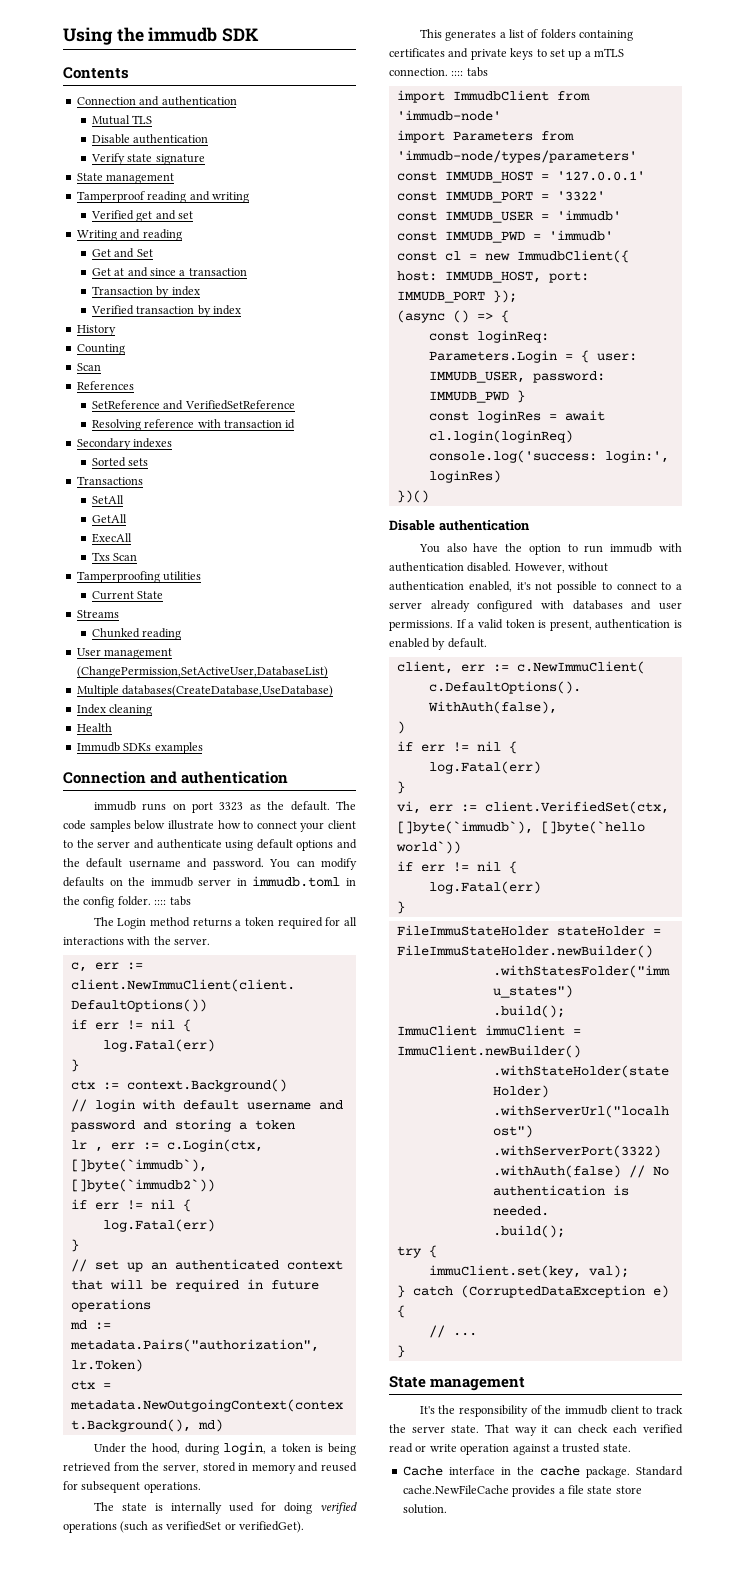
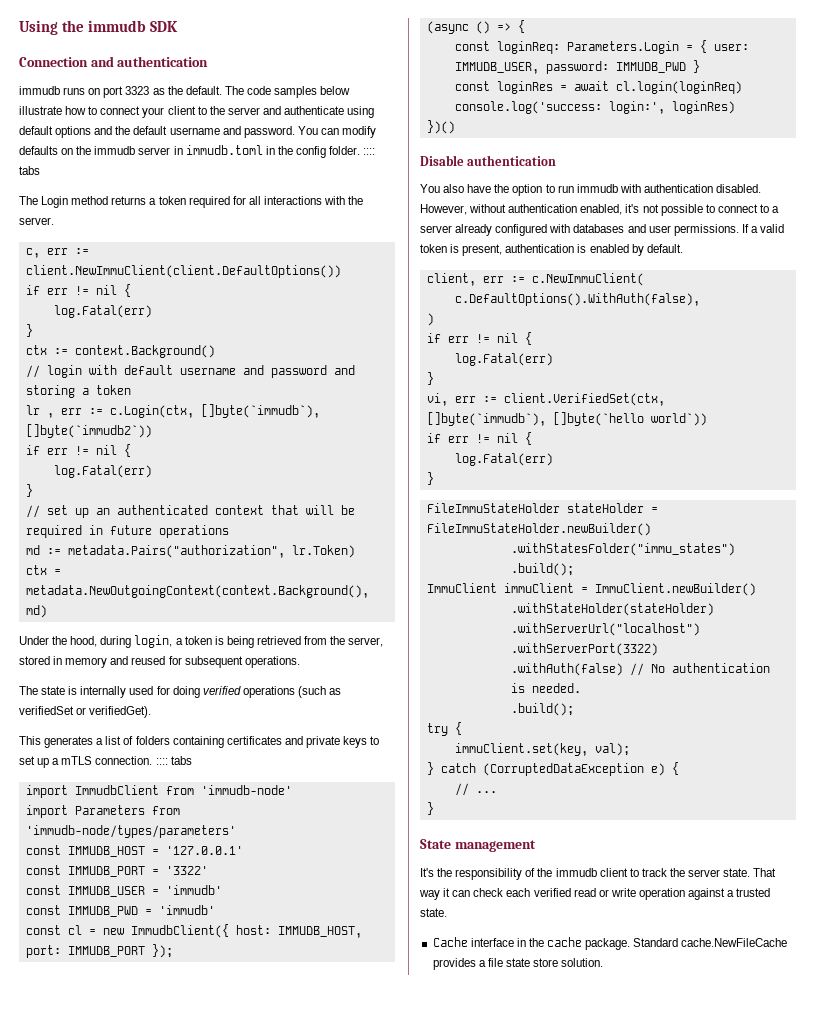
- Contents
- Connection and authentication
- Mutual TLS
- Disable authentication
- Verify state signature
- State management
- Tamperproof reading and writing
- Verified get and set
- Writing and reading
- Get and Set
- Get at and since a transaction
- Transaction by index
- Verified transaction by index
- History
- Counting
- Scan
- References
- SetReference and VerifiedSetReference
- Resolving reference with transaction id
- Secondary indexes
- Sorted sets
- Transactions
- SetAll
- GetAll
- ExecAll
- Txs Scan
- Tamperproofing utilities
- Current State
- Streams
- Chunked reading
- User management (ChangePermission,SetActiveUser,DatabaseList)
- Multiple databases(CreateDatabase,UseDatabase)
- Index cleaning
- Health
- Immudb SDKs examples

